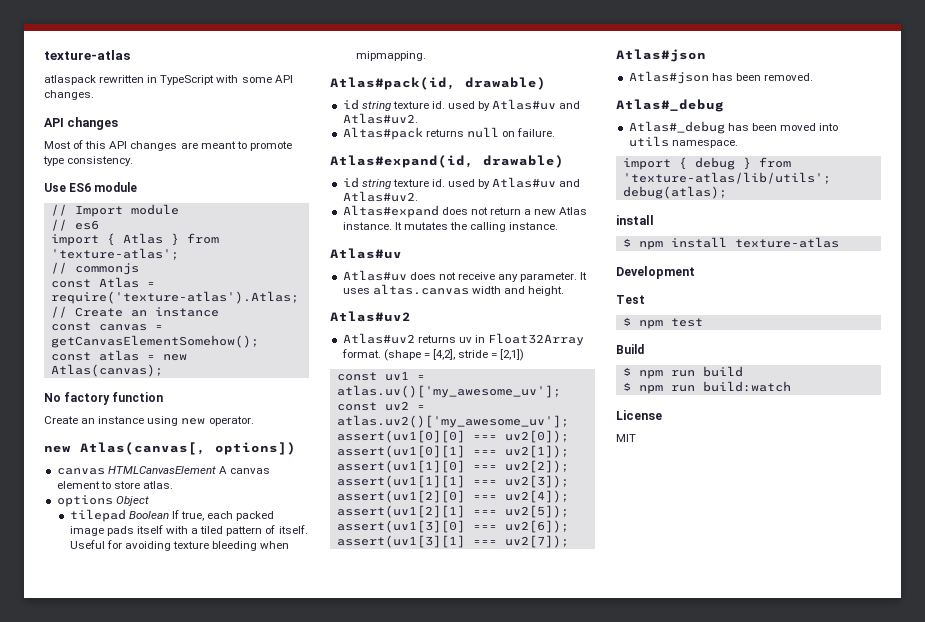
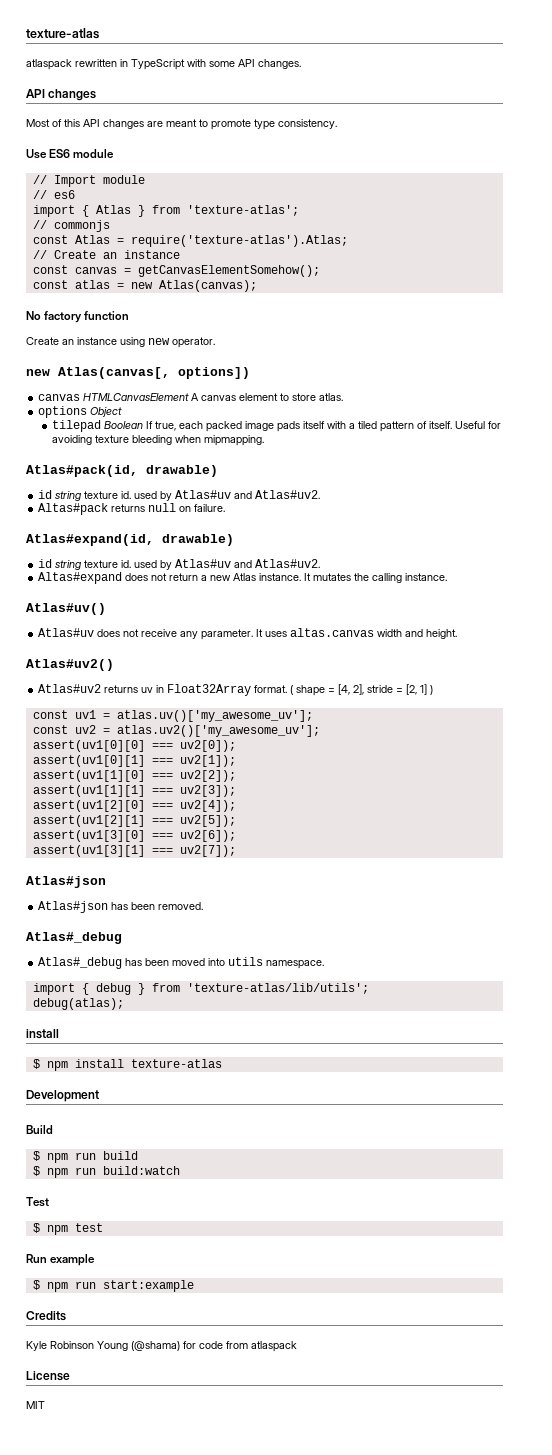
  It mutates the calling instance.
- Atlas#uv
+ Atlas#uv()
  It uses altas.canvas width and height.
- Atlas#uv2
+ Atlas#uv2()
- (shape = [4,2], stride = [2,1])
+ ( shape = [4, 2], stride = [2, 1] )
- Test
- $ npm test
+ Test
+ $ npm test
+ Run example
+ $ npm run start:example
+ Credits
+ Kyle Robinson Young (@shama) for code from atlaspack

